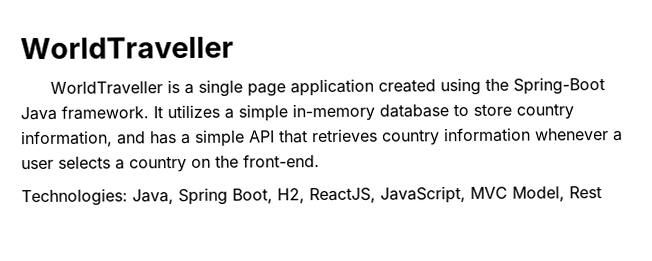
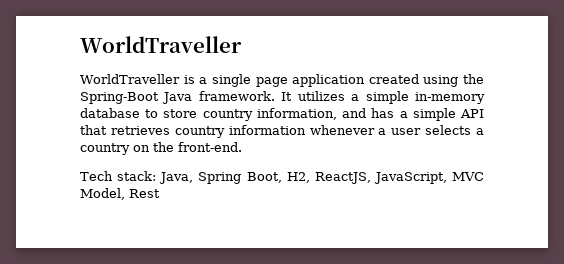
- Technologies: Java, Spring Boot, H2, ReactJS, JavaScript, MVC Model, Rest
+ Tech stack: Java, Spring Boot, H2, ReactJS, JavaScript, MVC Model, Rest

